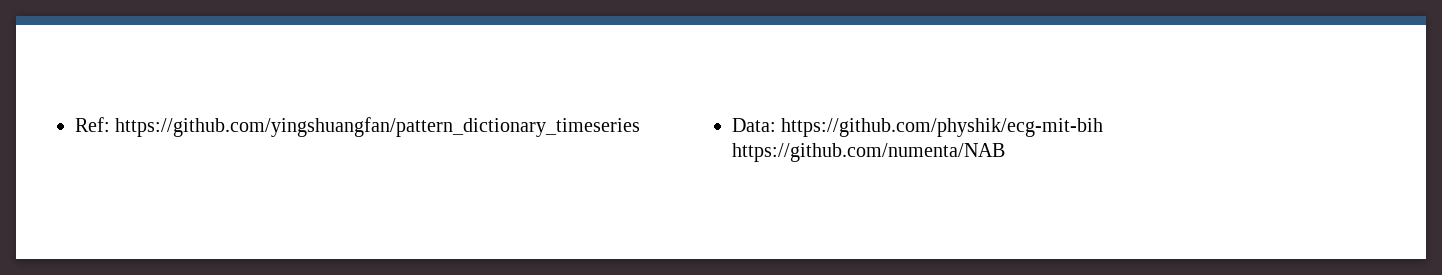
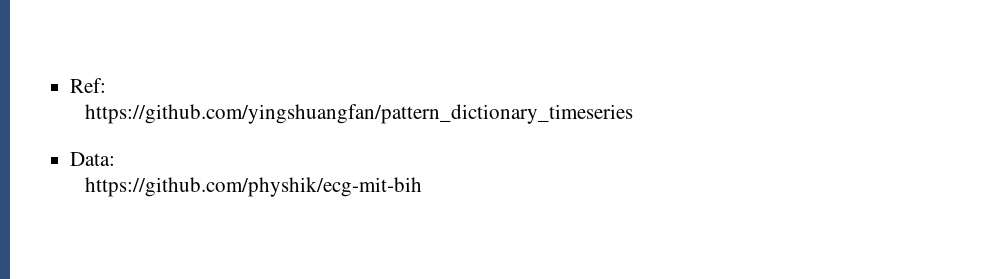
- Ref: https://github.com/yingshuangfan/pattern_dictionary_timeseries
+ Ref:
+ https://github.com/yingshuangfan/pattern_dictionary_timeseries
- Data: https://github.com/physhik/ecg-mit-bih https://github.com/numenta/NAB
+ Data:
+ https://github.com/physhik/ecg-mit-bih

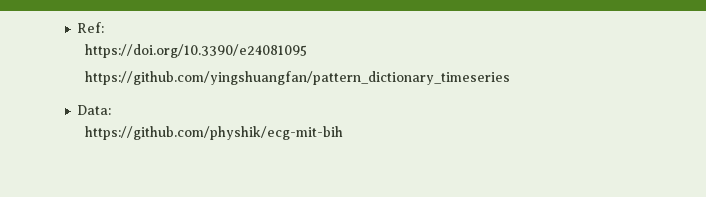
+ https://doi.org/10.3390/e24081095

